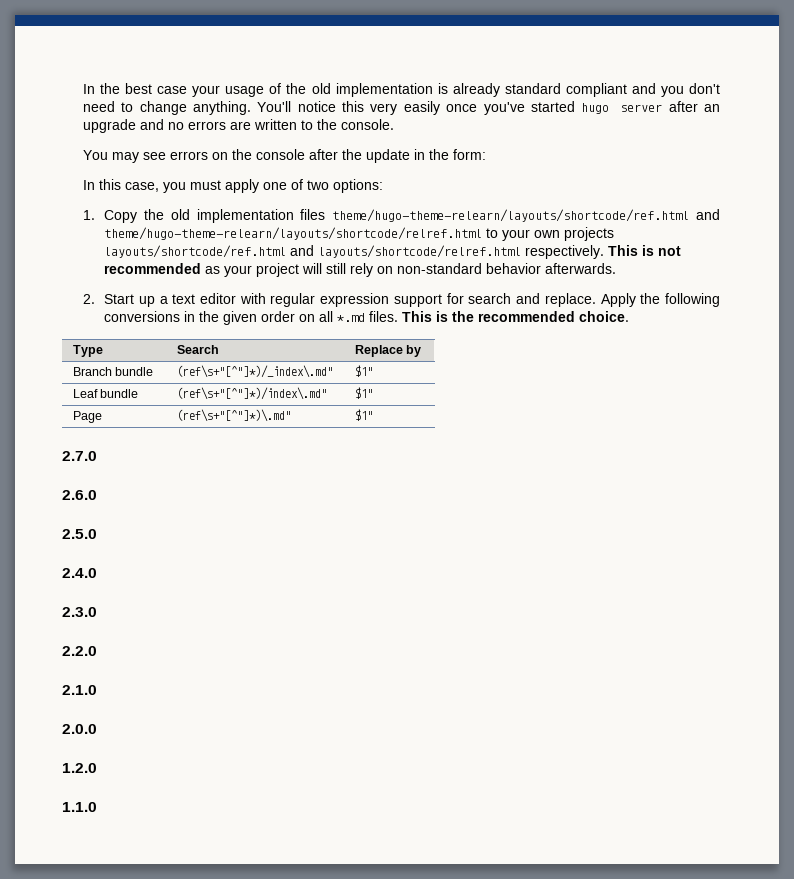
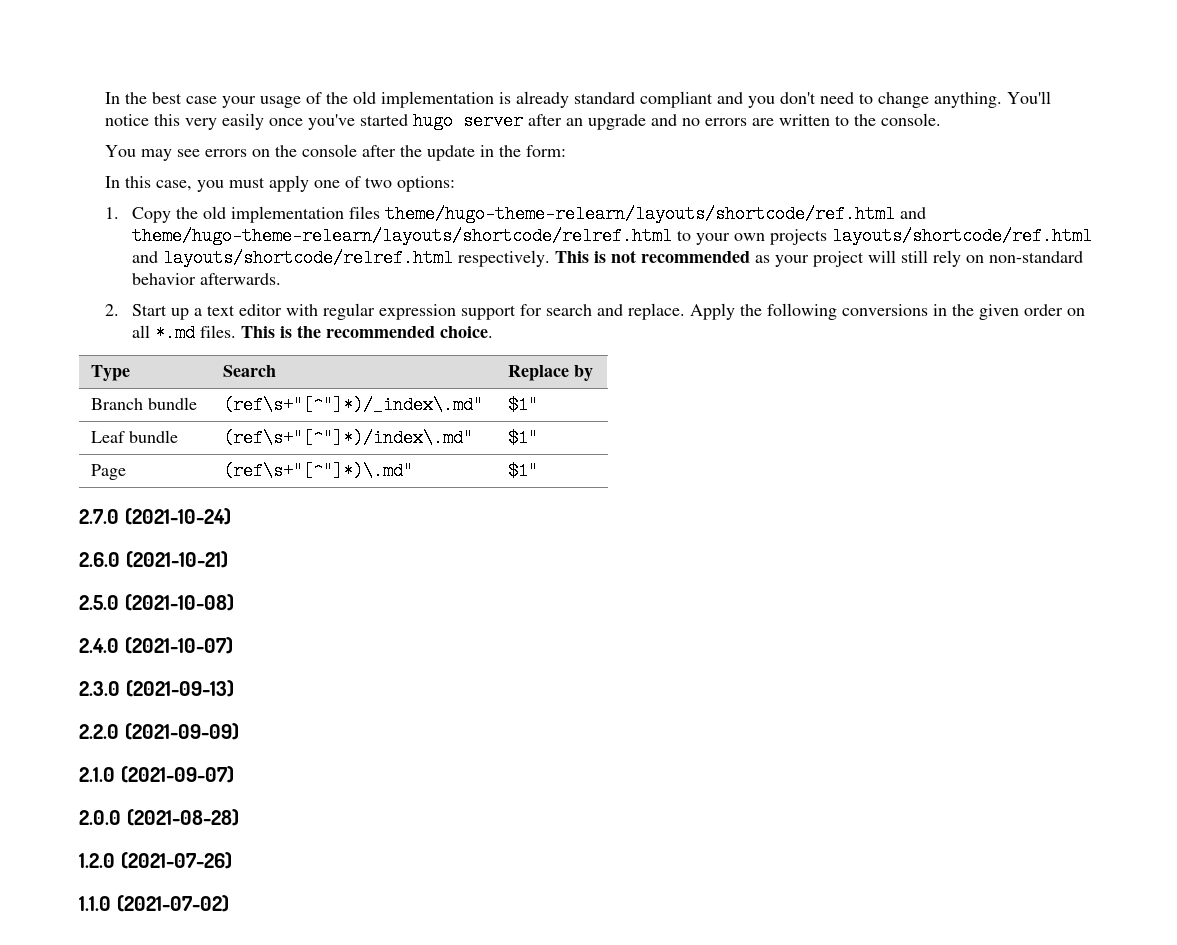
- 2.7.0
+ 2.7.0 (2021-10-24)
- 2.6.0
+ 2.6.0 (2021-10-21)
- 2.5.0
+ 2.5.0 (2021-10-08)
- 2.4.0
+ 2.4.0 (2021-10-07)
- 2.3.0
+ 2.3.0 (2021-09-13)
- 2.2.0
+ 2.2.0 (2021-09-09)
- 2.1.0
+ 2.1.0 (2021-09-07)
- 2.0.0
+ 2.0.0 (2021-08-28)
- 1.2.0
+ 1.2.0 (2021-07-26)
- 1.1.0
+ 1.1.0 (2021-07-02)

